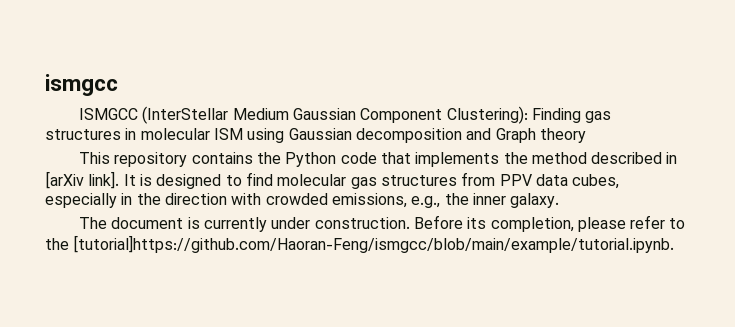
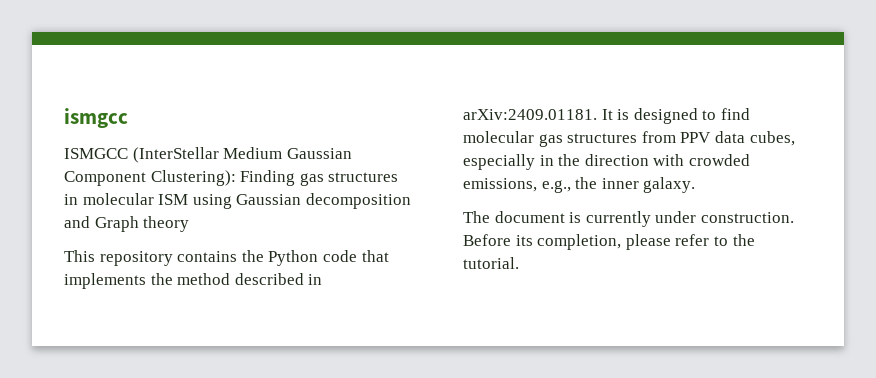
- This repository contains the Python code that implements the method described in [arXiv link]. It is designed to find molecular gas structures from PPV data cubes, especially in the direction with crowded emissions, e.g., the inner galaxy.
+ This repository contains the Python code that implements the method described in arXiv:2409.01181. It is designed to find molecular gas structures from PPV data cubes, especially in the direction with crowded emissions, e.g., the inner galaxy.
- Before its completion, please refer to the [tutorial]https://github.com/Haoran-Feng/ismgcc/blob/main/example/tutorial.ipynb.
+ Before its completion, please refer to the tutorial.

